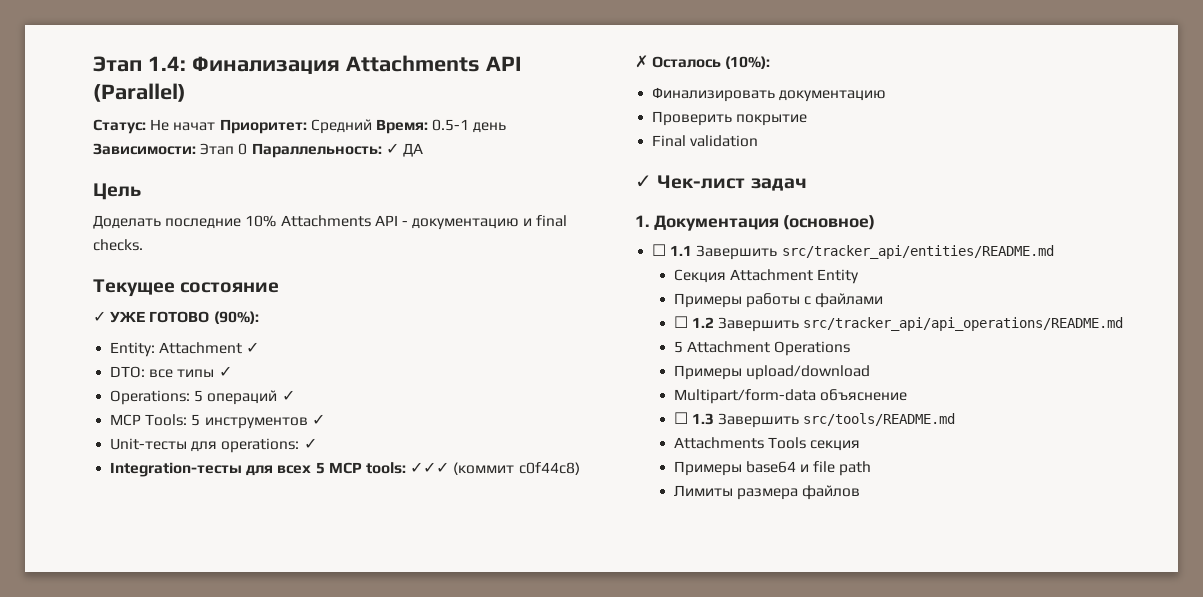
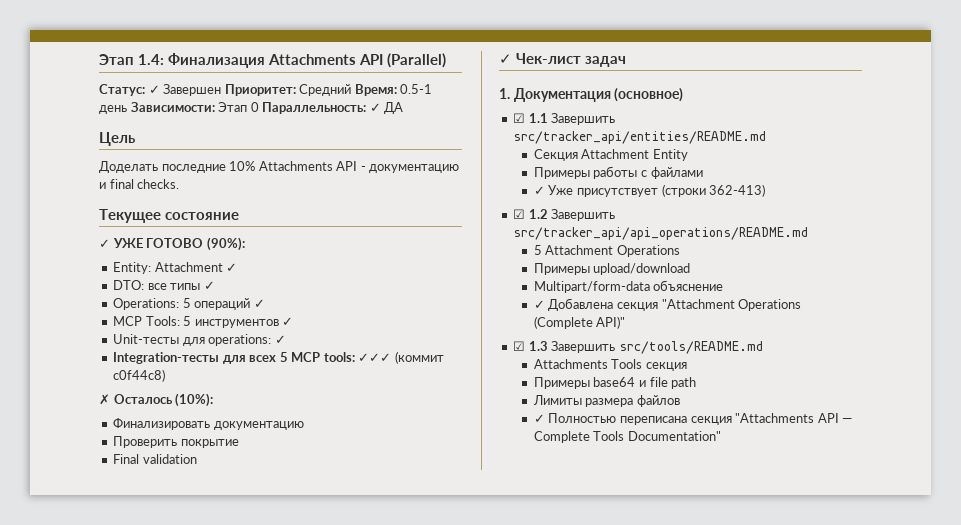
- Статус: Не начат Приоритет: Средний Время: 0.5-1 день Зависимости: Этап 0 Параллельность: ✓ ДА
+ Статус: ✓ Завершен Приоритет: Средний Время: 0.5-1 день Зависимости: Этап 0 Параллельность: ✓ ДА
- ☐ 1.1 Завершить src/tracker_api/entities/README.md
+ ☑ 1.1 Завершить src/tracker_api/entities/README.md
- ☐ 1.2 Завершить src/tracker_api/api_operations/README.md
+ ✓ Уже присутствует (строки 362-413)
+ ☑ 1.2 Завершить src/tracker_api/api_operations/README.md
- ☐ 1.3 Завершить src/tools/README.md
+ ✓ Добавлена секция "Attachment Operations (Complete API)"
+ ☑ 1.3 Завершить src/tools/README.md
+ ✓ Полностью переписана секция "Attachments API — Complete Tools Documentation"

